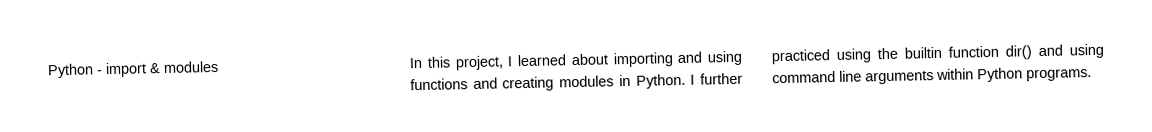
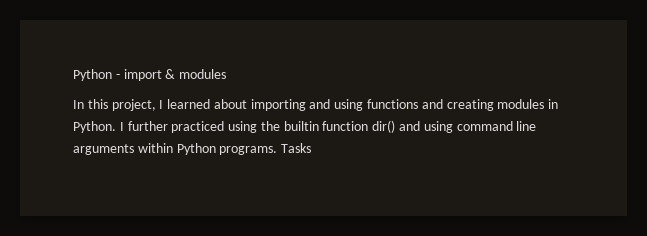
+ Tasks

